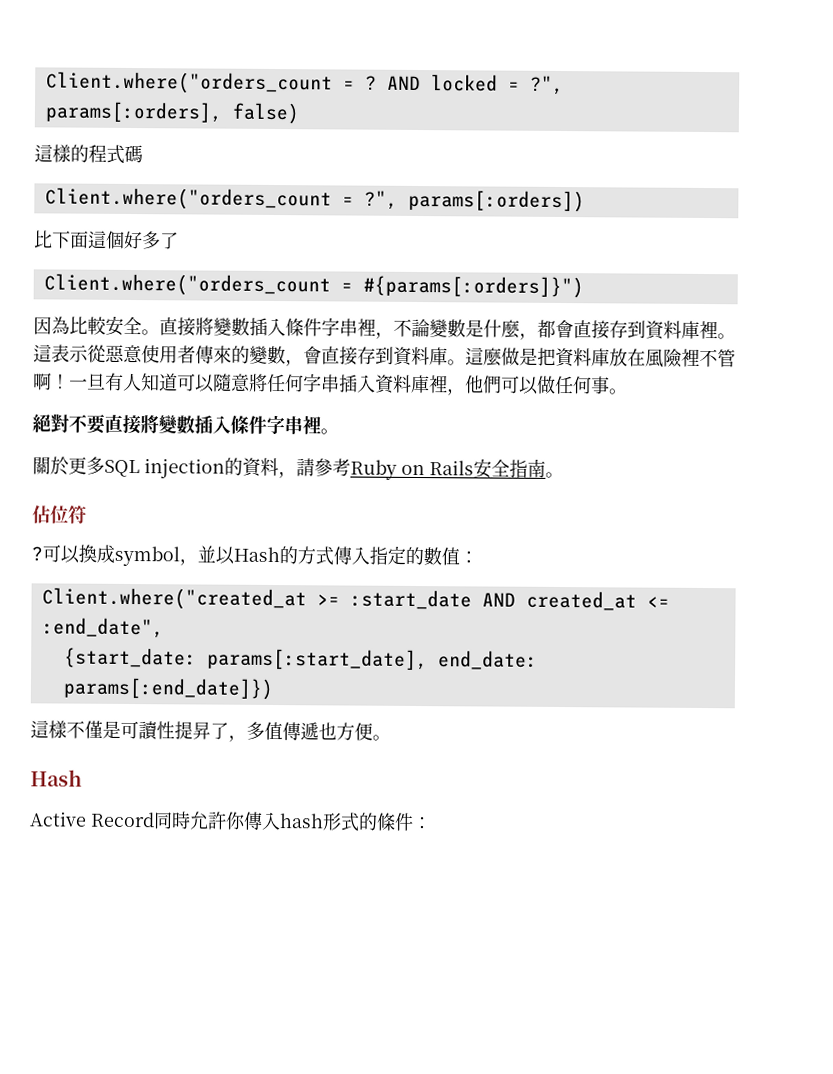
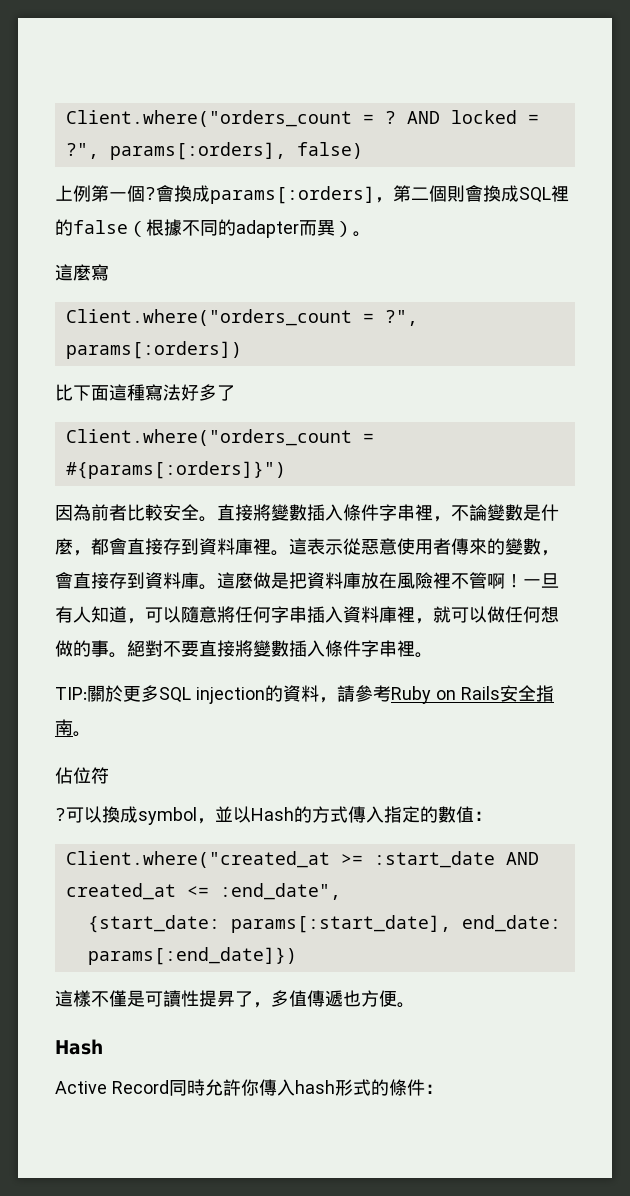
- 這樣的程式碼
+ 上例第一個?會換成params[:orders]，第二個則會換成SQL裡的false（根據不同的adapter而異）。
+ 這麼寫
- 比下面這個好多了
+ 比下面這種寫法好多了
- 因為比較安全。
+ 因為前者比較安全。
- 一旦有人知道可以隨意將任何字串插入資料庫裡，他們可以做任何事。
- 絕對不要直接將變數插入條件字串裡。
+ 一旦有人知道，可以隨意將任何字串插入資料庫裡，就可以做任何想做的事。絕對不要直接將變數插入條件字串裡。
- 關於更多SQL injection的資料，請參考Ruby on Rails安全指南。
+ TIP:關於更多SQL injection的資料，請參考Ruby on Rails安全指南。

